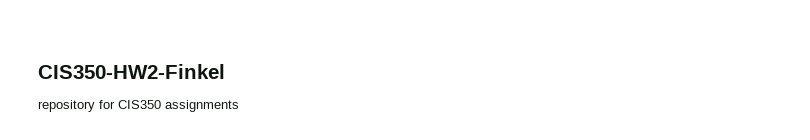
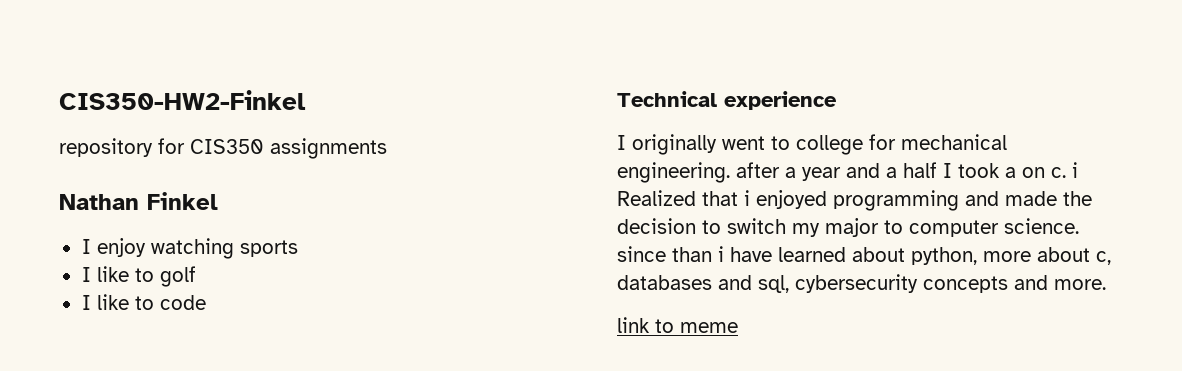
+ Nathan Finkel
+ I enjoy watching sports
+ I like to golf
+ I like to code
+ Technical experience
+ I originally went to college for mechanical engineering. after a year and a half I took a on c. i Realized that i enjoyed programming and made the decision to switch my major to computer science. since than i have learned about python, more about c, databases and sql, cybersecurity concepts and more.
+ link to meme

